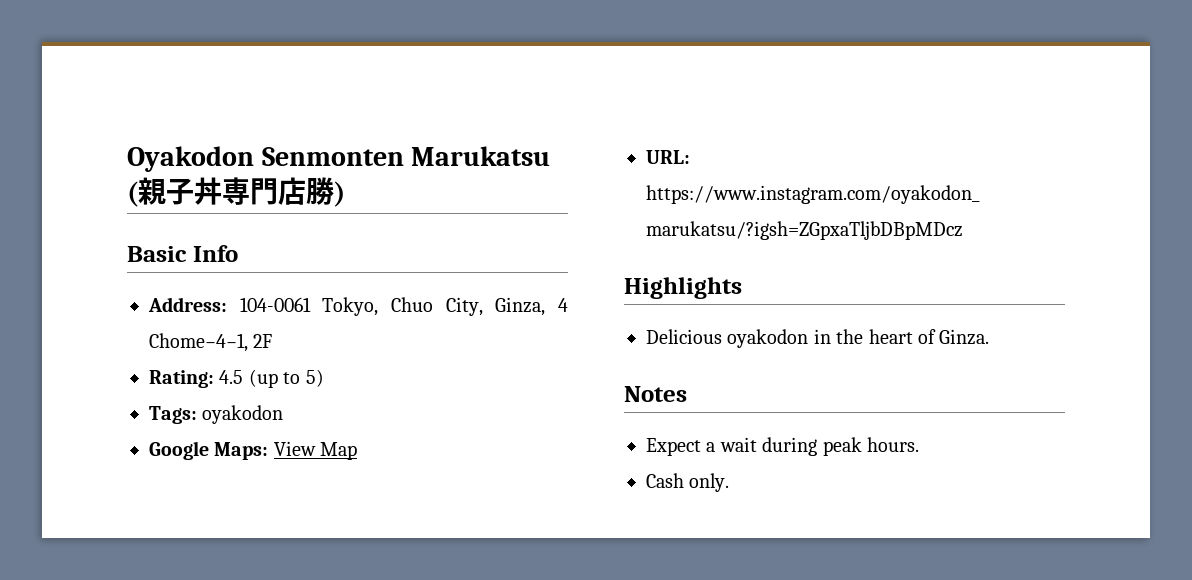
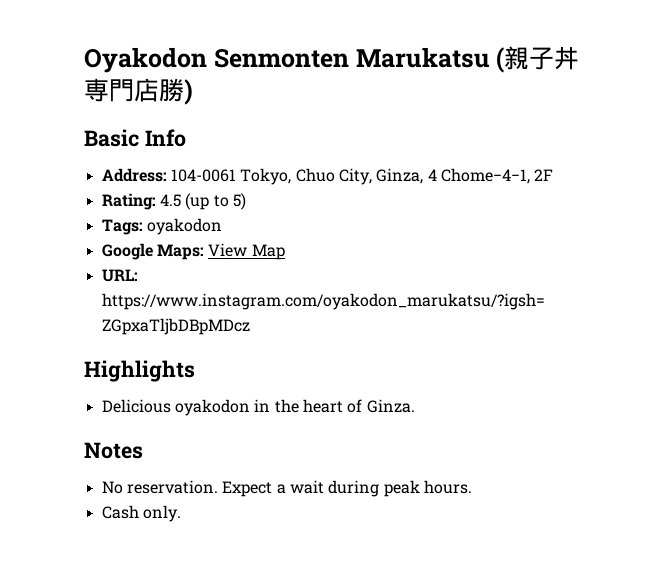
+ No reservation.

